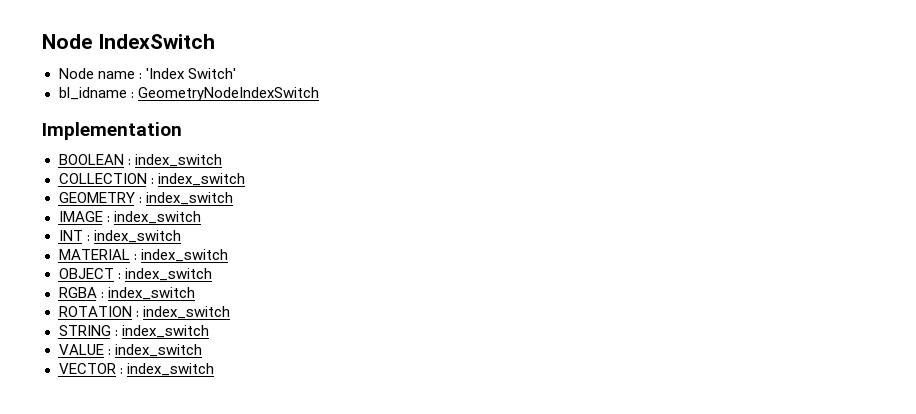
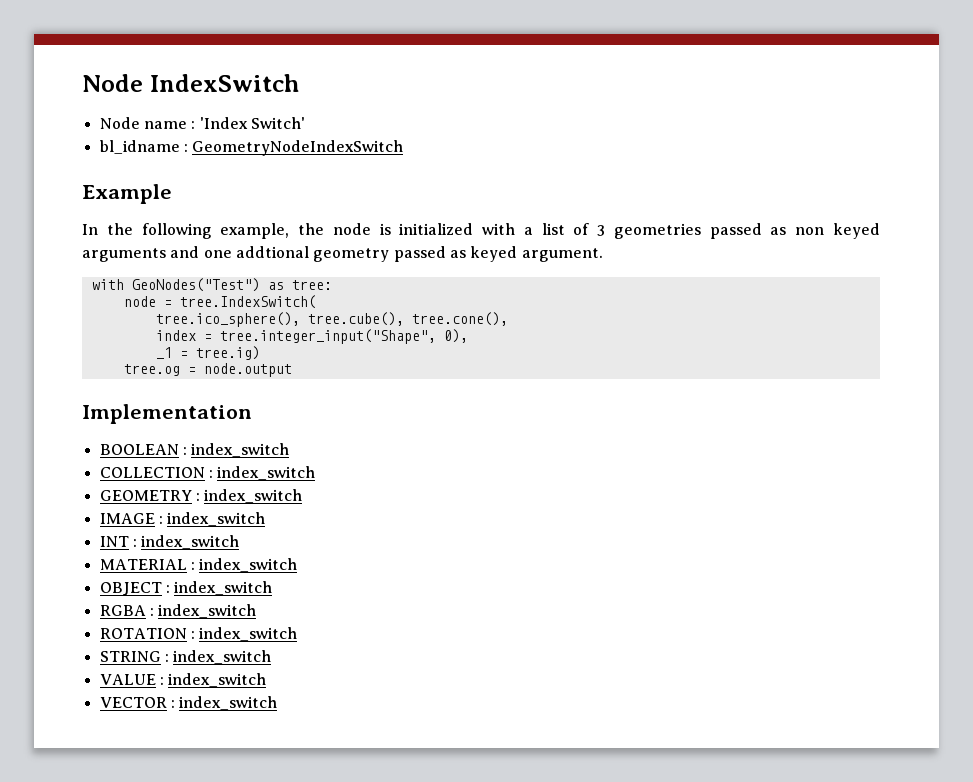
+ Example
+ In the following example, the node is initialized with a list of 3 geometries passed as non keyed arguments and one addtional geometry passed as keyed argument.
+ with GeoNodes("Test") as tree:
+ node = tree.IndexSwitch(
+ tree.ico_sphere(), tree.cube(), tree.cone(),
+ index = tree.integer_input("Shape", 0),
+ _1 = tree.ig)
+ tree.og = node.output

